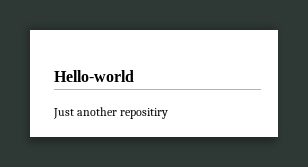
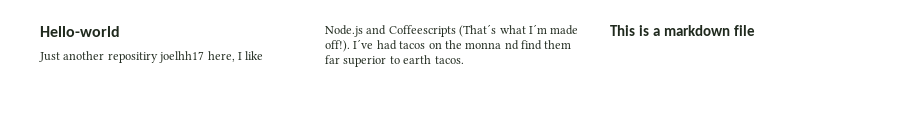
- Just another repositiry
+ Just another repositiry joelhh17 here, I like Node.js and Coffeescripts (That´s what I´m made off!). I´ve had tacos on the monna nd find them far superior to earth tacos.
+ This is a markdown file

